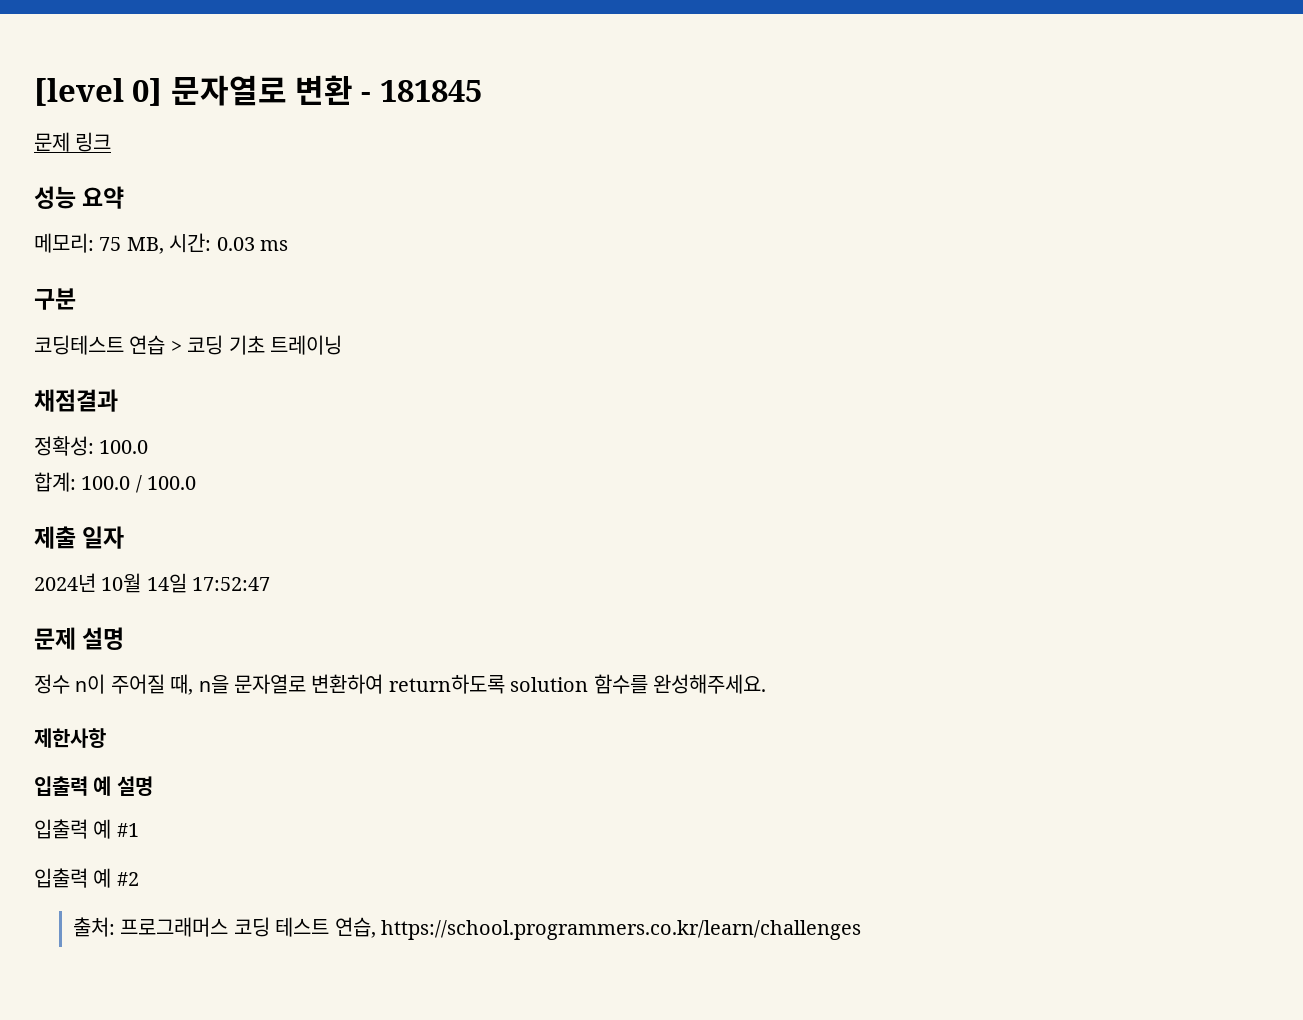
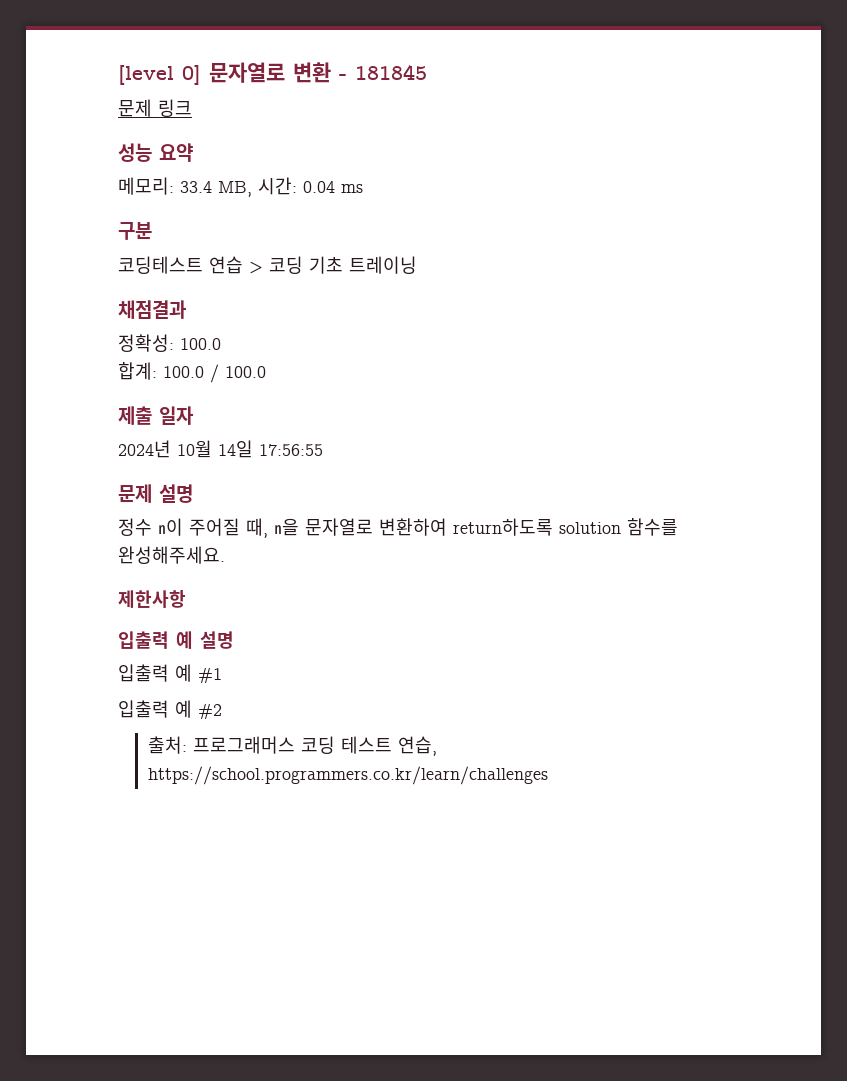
- 메모리: 75 MB, 시간: 0.03 ms
+ 메모리: 33.4 MB, 시간: 0.04 ms
- 2024년 10월 14일 17:52:47
+ 2024년 10월 14일 17:56:55

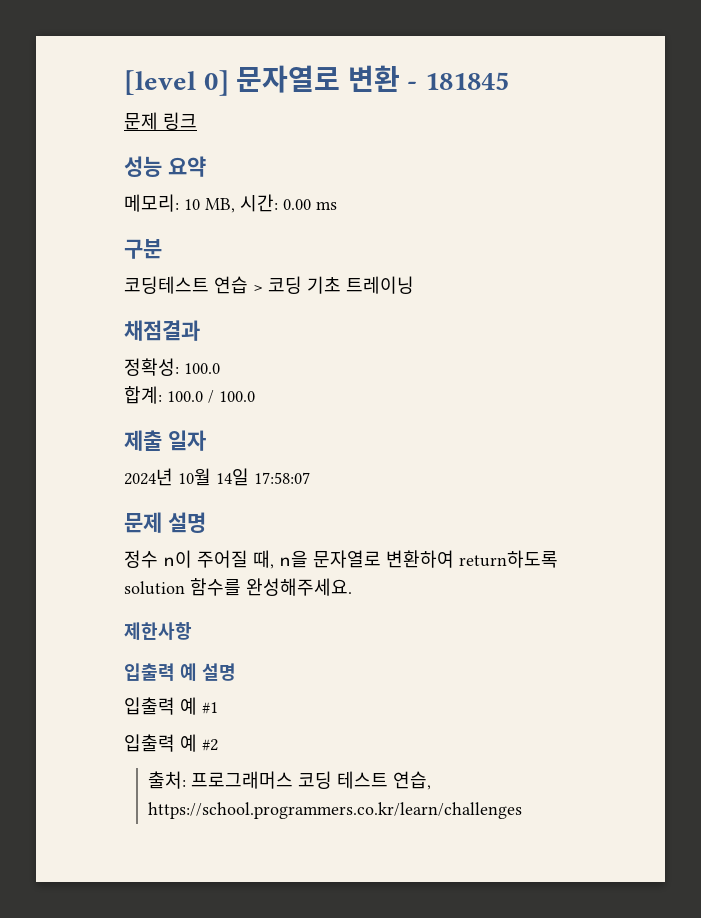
- 메모리: 33.4 MB, 시간: 0.04 ms
+ 메모리: 10 MB, 시간: 0.00 ms
- 2024년 10월 14일 17:56:55
+ 2024년 10월 14일 17:58:07

